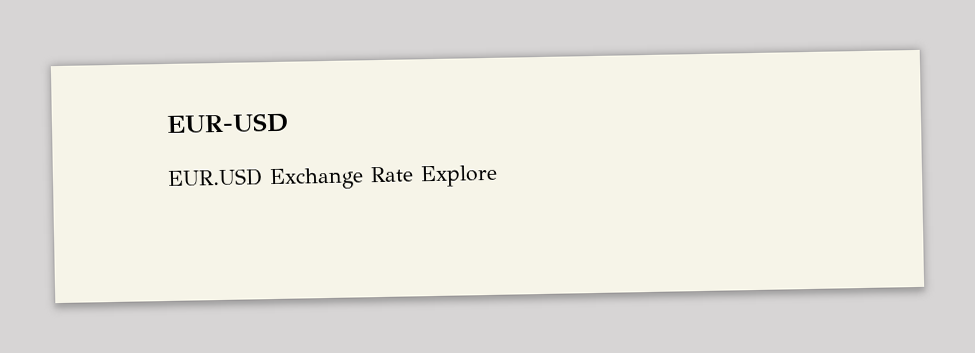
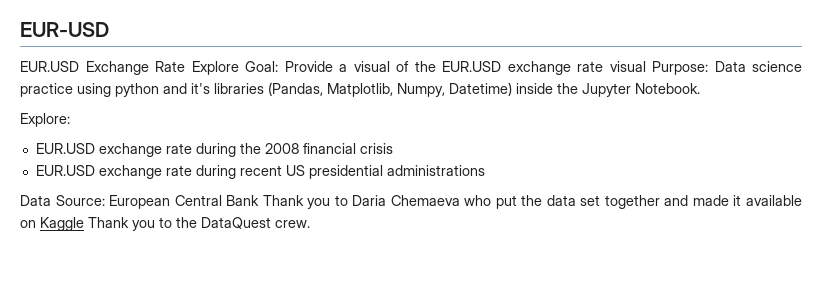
- EUR.USD Exchange Rate Explore
+ EUR.USD Exchange Rate Explore Goal: Provide a visual of the EUR.USD exchange rate visual Purpose: Data science practice using python and it's libraries (Pandas, Matplotlib, Numpy, Datetime) inside the Jupyter Notebook.
+ Explore:
+ EUR.USD exchange rate during the 2008 financial crisis
+ EUR.USD exchange rate during recent US presidential administrations
+ Data Source: European Central Bank Thank you to Daria Chemaeva who put the data set together and made it available on Kaggle Thank you to the DataQuest crew.

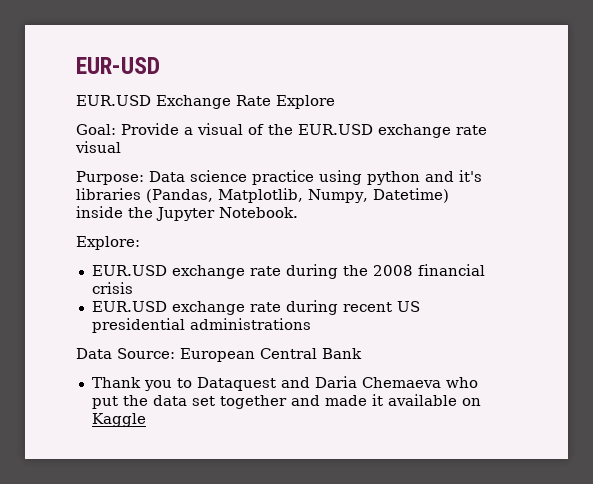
- EUR.USD Exchange Rate Explore Goal: Provide a visual of the EUR.USD exchange rate visual Purpose: Data science practice using python and it's libraries (Pandas, Matplotlib, Numpy, Datetime) inside the Jupyter Notebook.
+ EUR.USD Exchange Rate Explore
+ Goal: Provide a visual of the EUR.USD exchange rate visual
+ Purpose: Data science practice using python and it's libraries (Pandas, Matplotlib, Numpy, Datetime) inside the Jupyter Notebook.
- Data Source: European Central Bank Thank you to Daria Chemaeva who put the data set together and made it available on Kaggle Thank you to the DataQuest crew.
+ Data Source: European Central Bank
+ Thank you to Dataquest and Daria Chemaeva who put the data set together and made it available on Kaggle

